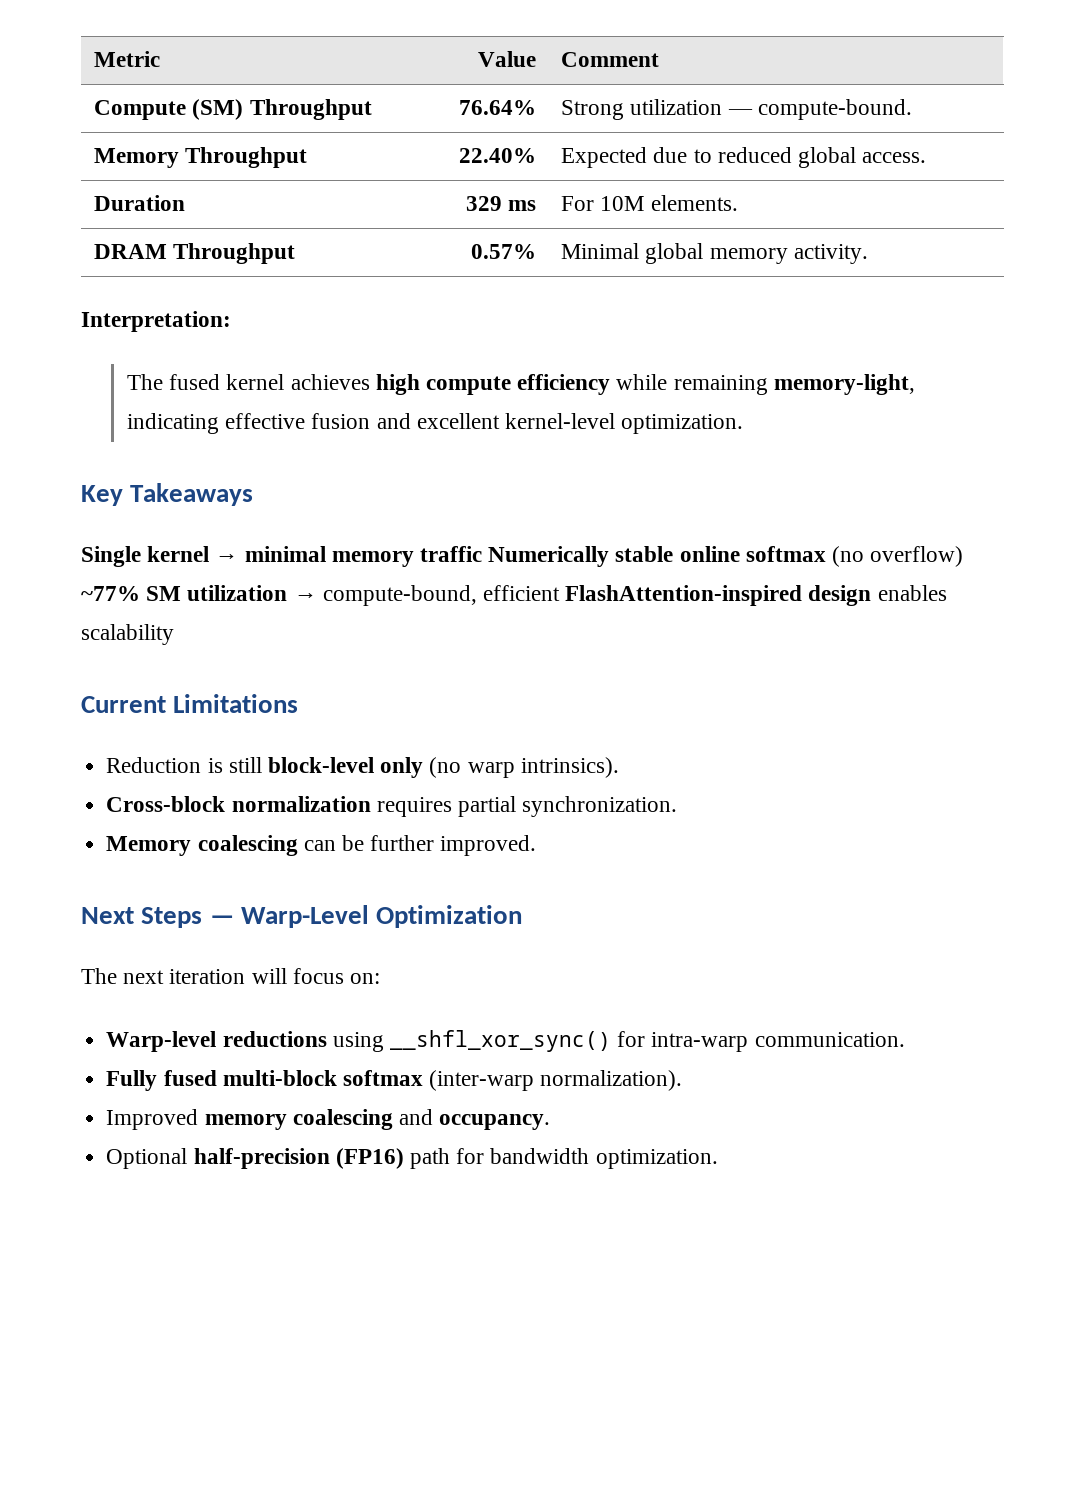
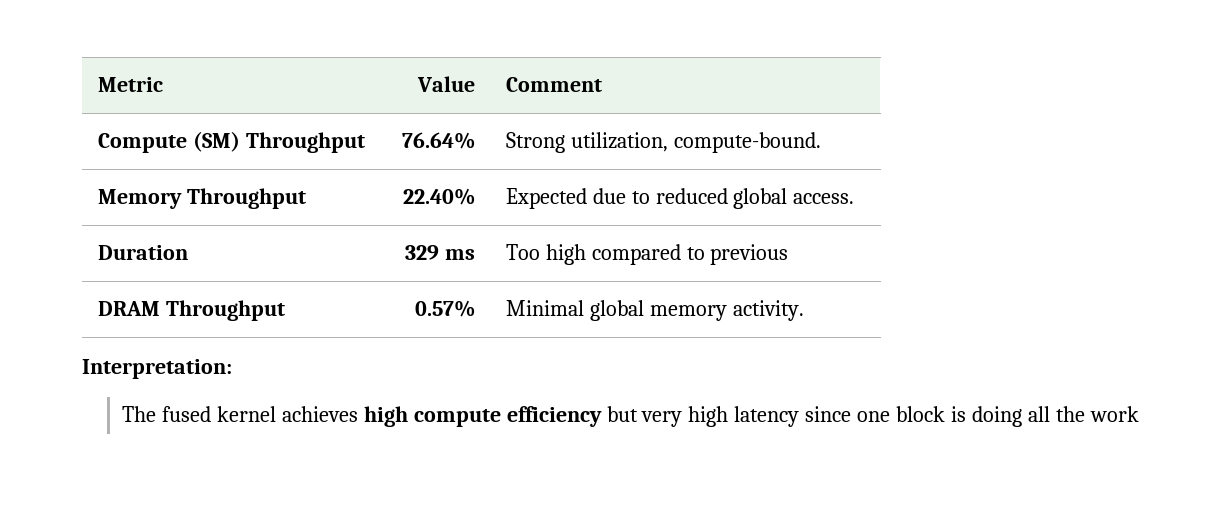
- Compute (SM) Throughput | 76.64% | Strong utilization — compute-bound.
+ Compute (SM) Throughput | 76.64% | Strong utilization, compute-bound.
- Duration | 329 ms | For 10M elements.
+ Duration | 329 ms | Too high compared to previous
- The fused kernel achieves high compute efficiency while remaining memory-light, indicating effective fusion and excellent kernel-level optimization.
- Key Takeaways
- Single kernel → minimal memory traffic Numerically stable online softmax (no overflow) ~77% SM utilization → compute-bound, efficient FlashAttention-inspired design enables scalability
- Current Limitations
- Reduction is still block-level only (no warp intrinsics).
- Cross-block normalization requires partial synchronization.
- Memory coalescing can be further improved.
- Next Steps — Warp-Level Optimization
- The next iteration will focus on:
- Warp-level reductions using __shfl_xor_sync() for intra-warp communication.
- Fully fused multi-block softmax (inter-warp normalization).
- Improved memory coalescing and occupancy.
- Optional half-precision (FP16) path for bandwidth optimization.
+ The fused kernel achieves high compute efficiency but very high latency since one block is doing all the work

